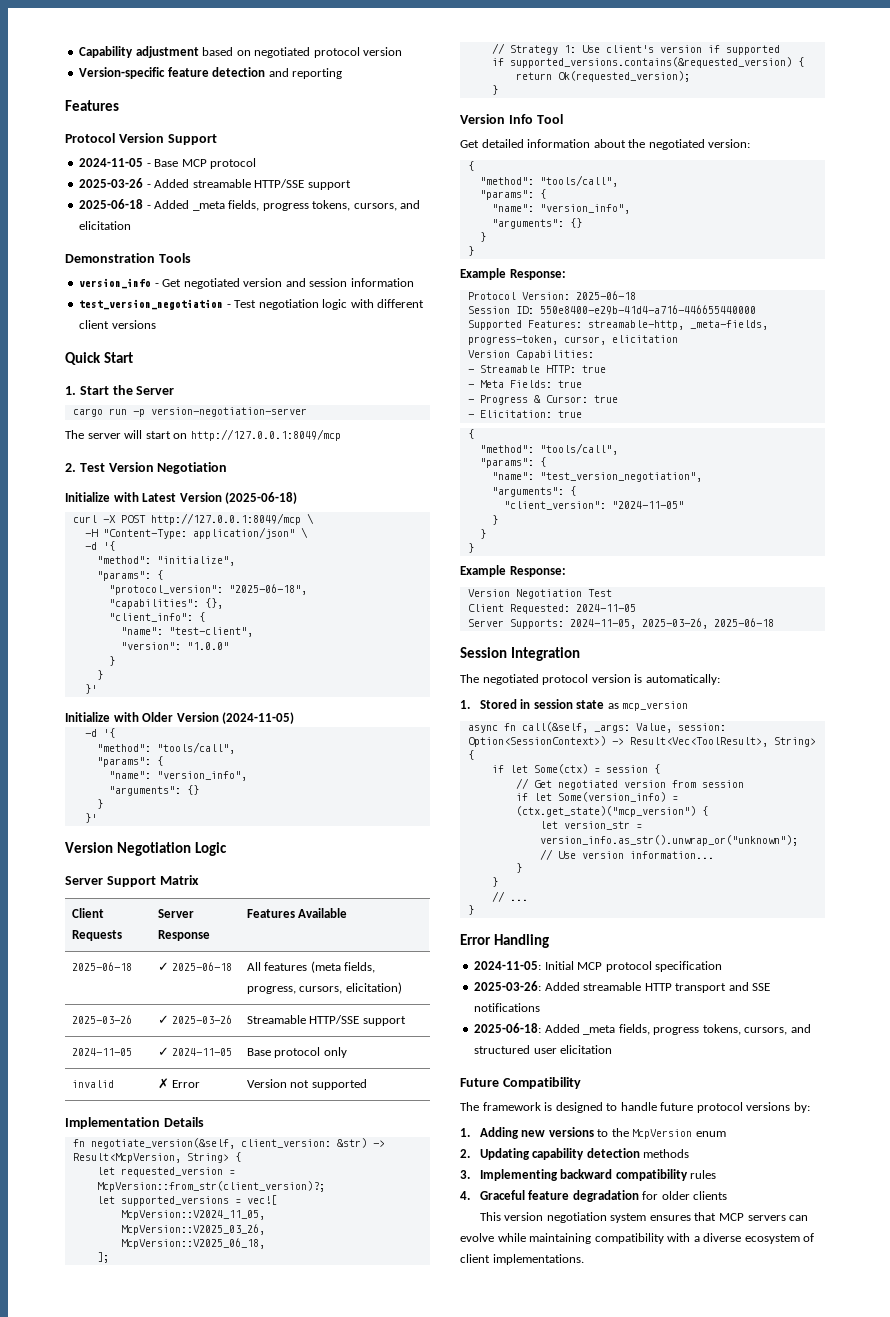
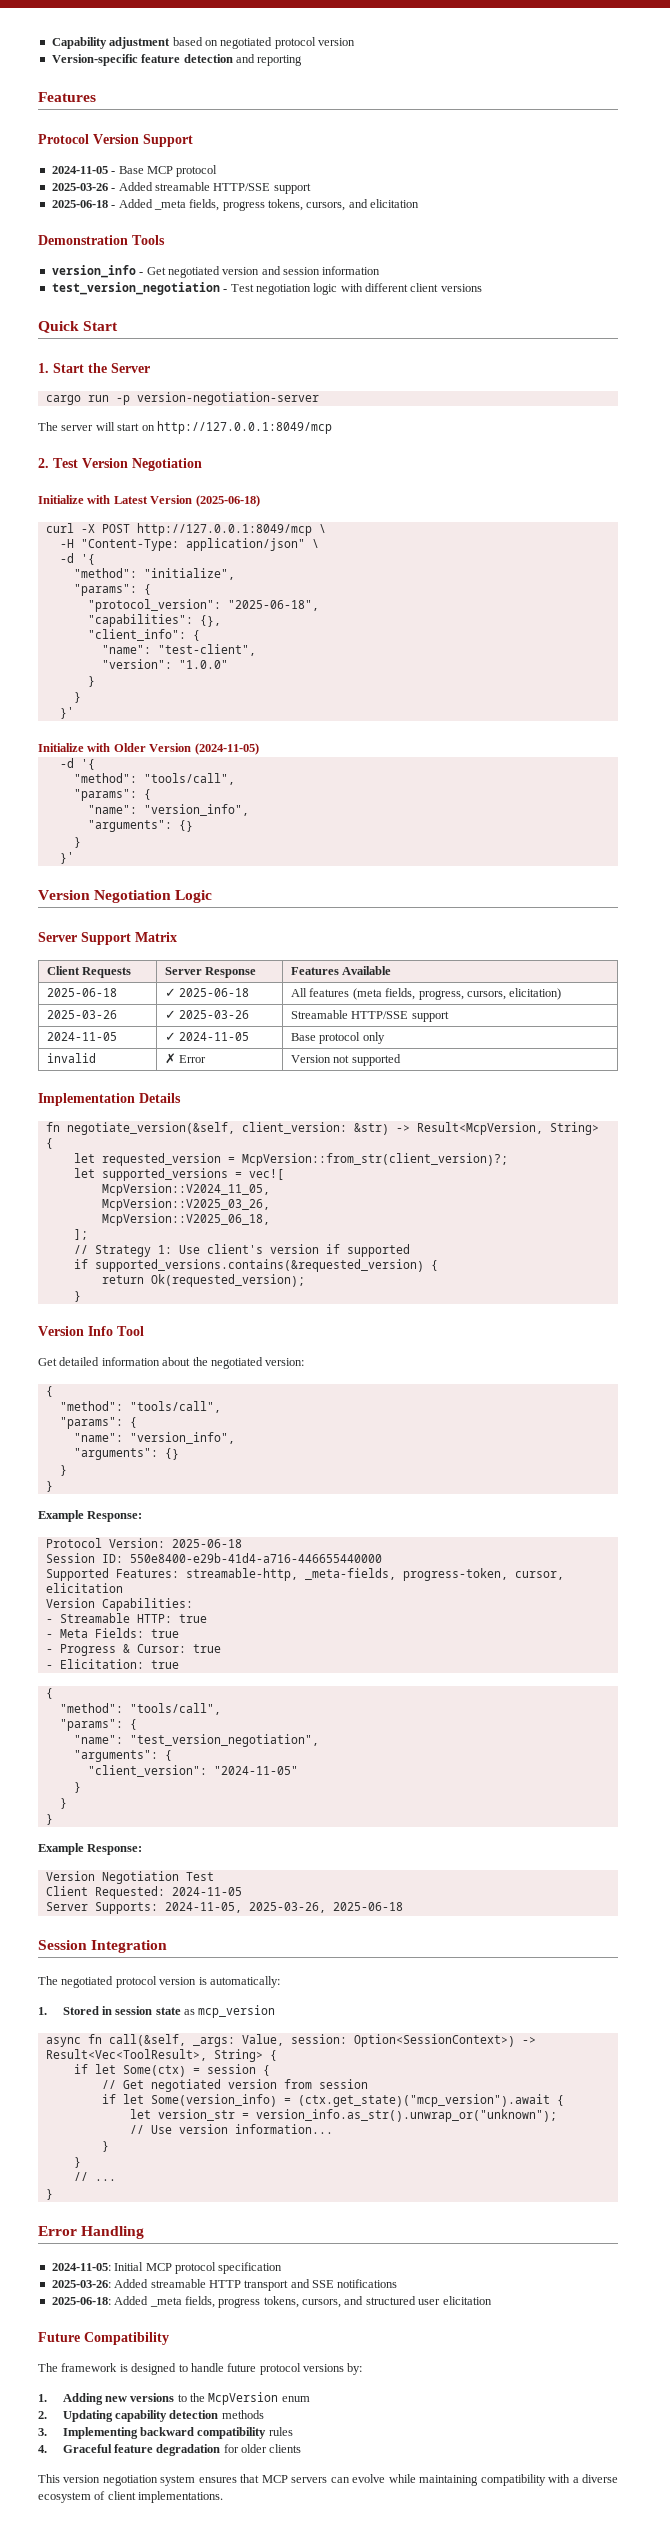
- if let Some(version_info) = (ctx.get_state)("mcp_version") {
+ if let Some(version_info) = (ctx.get_state)("mcp_version").await {

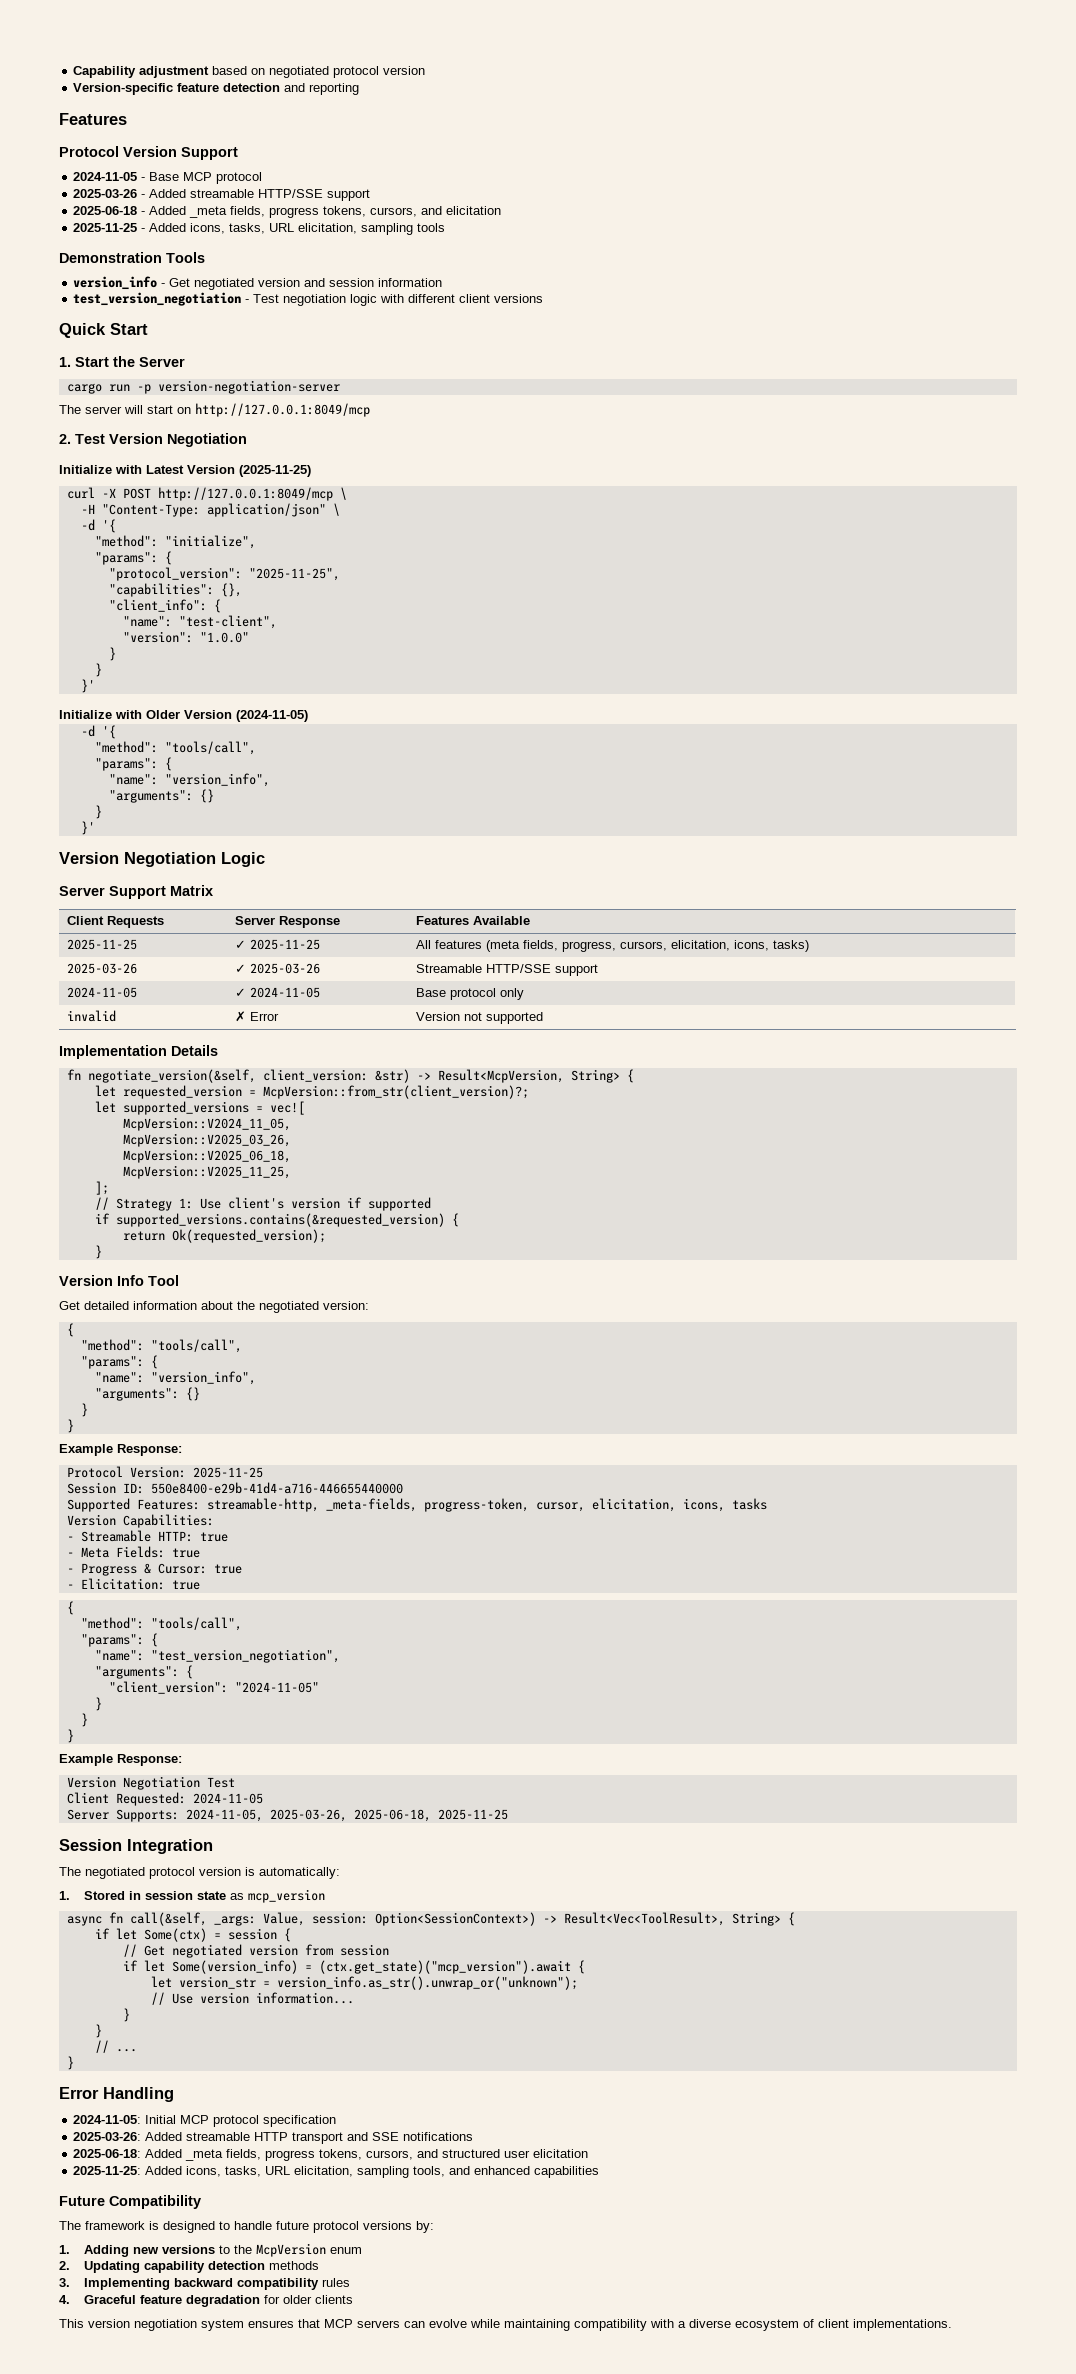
+ 2025-11-25 - Added icons, tasks, URL elicitation, sampling tools
- Initialize with Latest Version (2025-06-18)
+ Initialize with Latest Version (2025-11-25)
- "protocol_version": "2025-06-18",
+ "protocol_version": "2025-11-25",
- 2025-06-18 | ✓ 2025-06-18 | All features (meta fields, progress, cursors, elicitation)
+ 2025-11-25 | ✓ 2025-11-25 | All features (meta fields, progress, cursors, elicitation, icons, tasks)
+ McpVersion::V2025_11_25,
- Protocol Version: 2025-06-18
+ Protocol Version: 2025-11-25
- Supported Features: streamable-http, _meta-fields, progress-token, cursor, elicitation
+ Supported Features: streamable-http, _meta-fields, progress-token, cursor, elicitation, icons, tasks
- Server Supports: 2024-11-05, 2025-03-26, 2025-06-18
+ Server Supports: 2024-11-05, 2025-03-26, 2025-06-18, 2025-11-25
+ 2025-11-25: Added icons, tasks, URL elicitation, sampling tools, and enhanced capabilities

